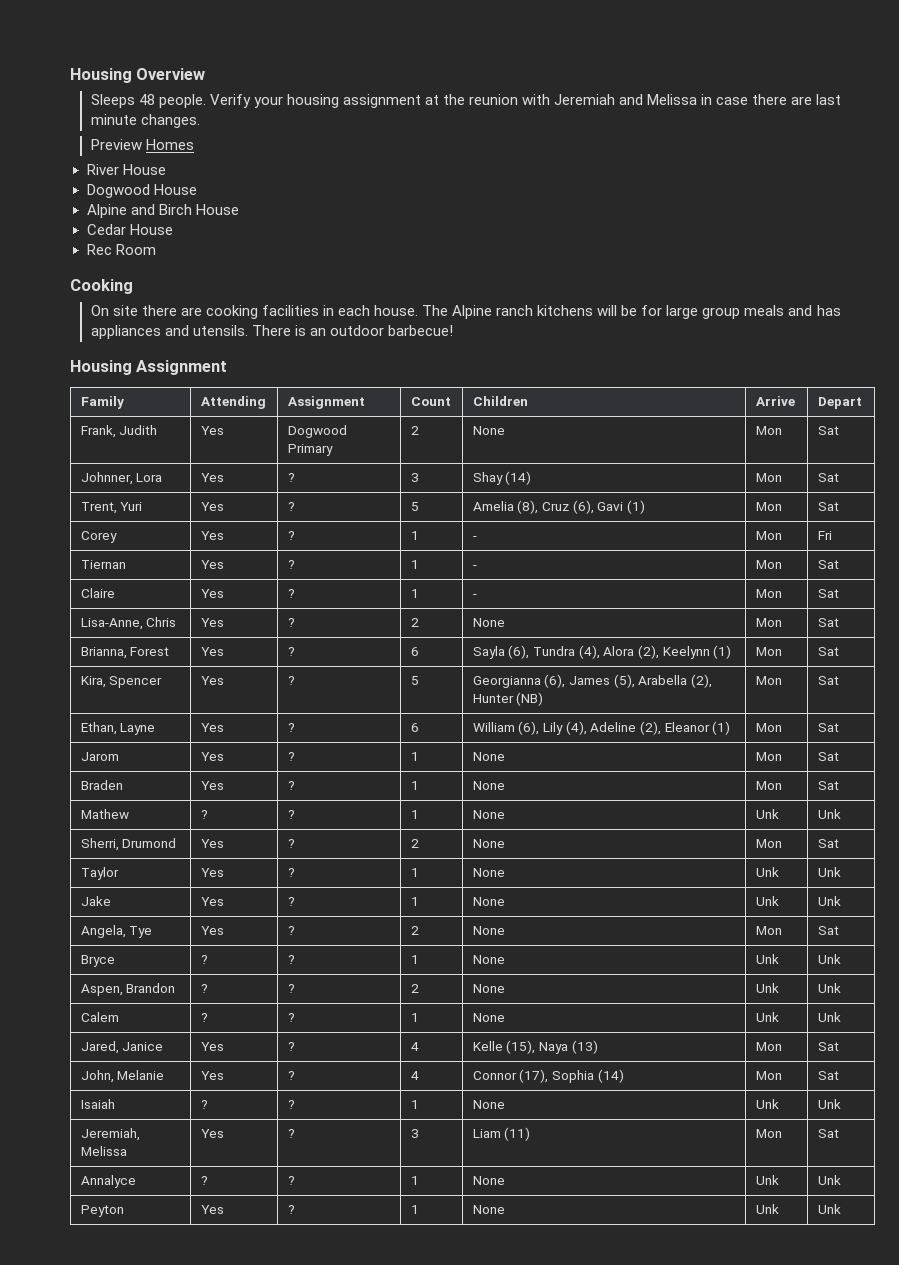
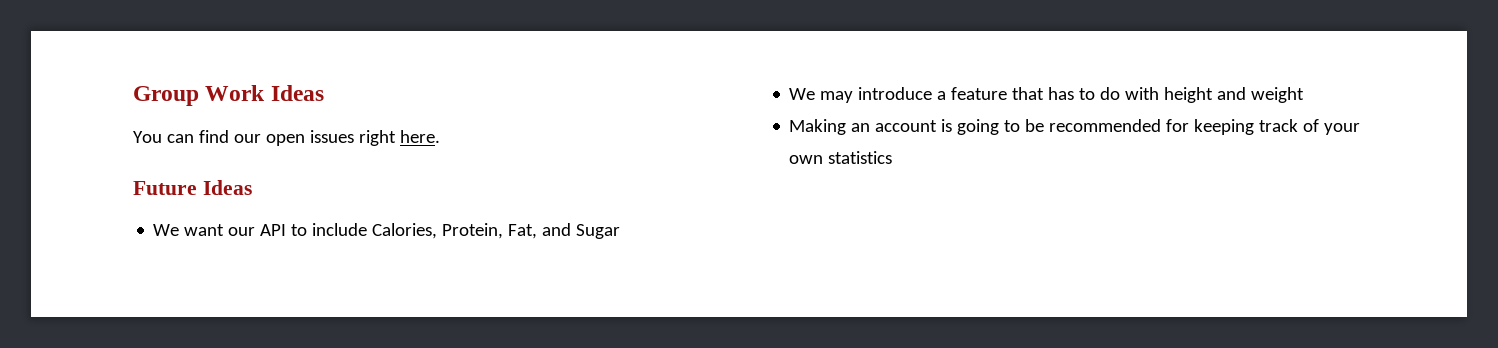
- Housing Overview
- Sleeps 48 people. Verify your housing assignment at the reunion with Jeremiah and Melissa in case there are last minute changes.
- Preview Homes
- River House
- Dogwood House
- Alpine and Birch House
- Cedar House
- Rec Room
- Cooking
- On site there are cooking facilities in each house. The Alpine ranch kitchens will be for large group meals and has appliances and utensils. There is an outdoor barbecue!
- Housing Assignment
- Family | Attending | Assignment | Count | Children | Arrive | Depart
- Frank, Judith | Yes | Dogwood Primary | 2 | None | Mon | Sat
- Johnner, Lora | Yes | ? | 3 | Shay (14) | Mon | Sat
- Trent, Yuri | Yes | ? | 5 | Amelia (8), Cruz (6), Gavi (1) | Mon | Sat
- Corey | Yes | ? | 1 | - | Mon | Fri
- Tiernan | Yes | ? | 1 | - | Mon | Sat
- Claire | Yes | ? | 1 | - | Mon | Sat
- Lisa-Anne, Chris | Yes | ? | 2 | None | Mon | Sat
- Brianna, Forest | Yes | ? | 6 | Sayla (6), Tundra (4), Alora (2), Keelynn (1) | Mon | Sat
- Kira, Spencer | Yes | ? | 5 | Georgianna (6), James (5), Arabella (2), Hunter (NB) | Mon | Sat
- Ethan, Layne | Yes | ? | 6 | William (6), Lily (4), Adeline (2), Eleanor (1) | Mon | Sat
- Jarom | Yes | ? | 1 | None | Mon | Sat
- Braden | Yes | ? | 1 | None | Mon | Sat
- Mathew | ? | ? | 1 | None | Unk | Unk
- Sherri, Drumond | Yes | ? | 2 | None | Mon | Sat
- Taylor | Yes | ? | 1 | None | Unk | Unk
- Jake | Yes | ? | 1 | None | Unk | Unk
- Angela, Tye | Yes | ? | 2 | None | Mon | Sat
- Bryce | ? | ? | 1 | None | Unk | Unk
- Aspen, Brandon | ? | ? | 2 | None | Unk | Unk
- Calem | ? | ? | 1 | None | Unk | Unk
- Jared, Janice | Yes | ? | 4 | Kelle (15), Naya (13) | Mon | Sat
- John, Melanie | Yes | ? | 4 | Connor (17), Sophia (14) | Mon | Sat
- Isaiah | ? | ? | 1 | None | Unk | Unk
- Jeremiah, Melissa | Yes | ? | 3 | Liam (11) | Mon | Sat
- Annalyce | ? | ? | 1 | None | Unk | Unk
- Peyton | Yes | ? | 1 | None | Unk | Unk
+ Group Work Ideas
+ You can find our open issues right here.
+ Future Ideas
+ We want our API to include Calories, Protein, Fat, and Sugar
+ We may introduce a feature that has to do with height and weight
+ Making an account is going to be recommended for keeping track of your own statistics

